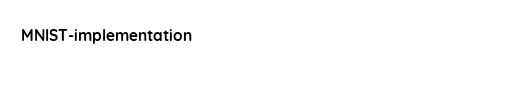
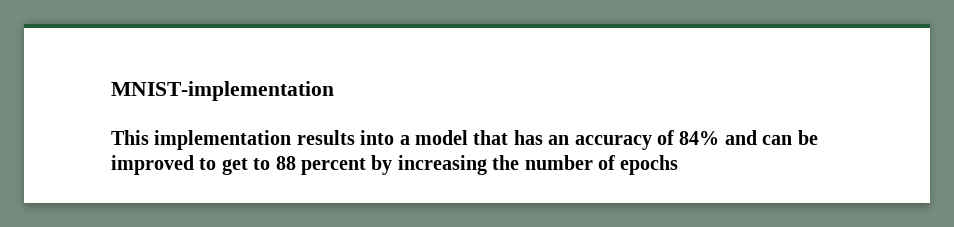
+ This implementation results into a model that has an accuracy of 84% and can be improved to get to 88 percent by increasing the number of epochs

